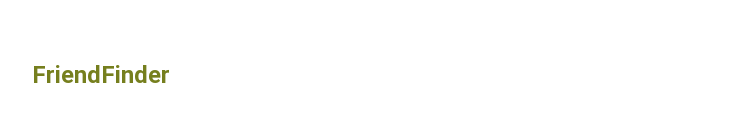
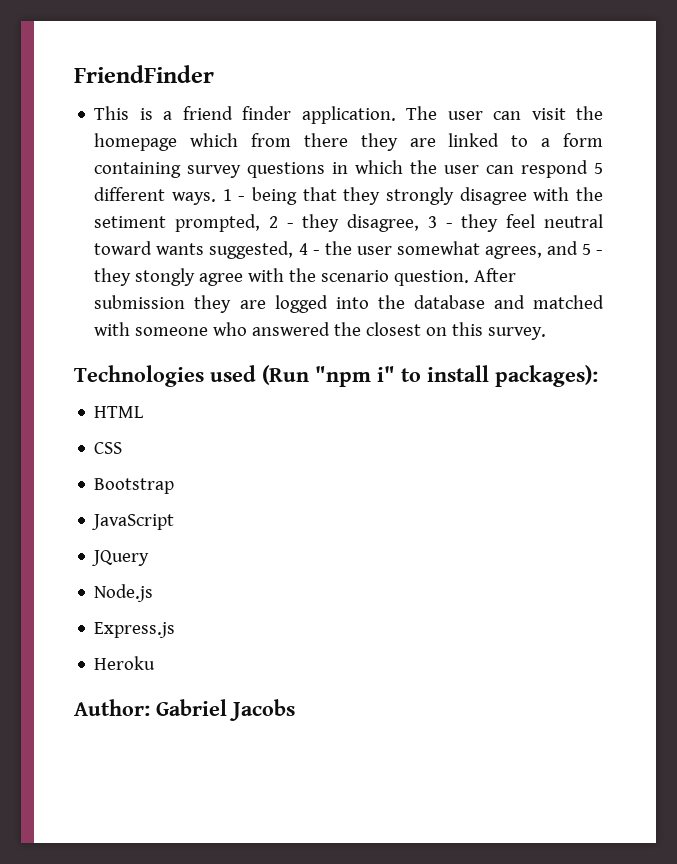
+ This is a friend finder application. The user can visit the homepage which from there they are linked to a form containing survey questions in which the user can respond 5 different ways. 1 - being that they strongly disagree with the setiment prompted, 2 - they disagree, 3 - they feel neutral toward wants suggested, 4 - the user somewhat agrees, and 5 - they stongly agree with the scenario question. After submission they are logged into the database and matched with someone who answered the closest on this survey.
+ Technologies used (Run "npm i" to install packages):
+ HTML
+ CSS
+ Bootstrap
+ JavaScript
+ JQuery
+ Node.js
+ Express.js
+ Heroku
+ Author: Gabriel Jacobs

